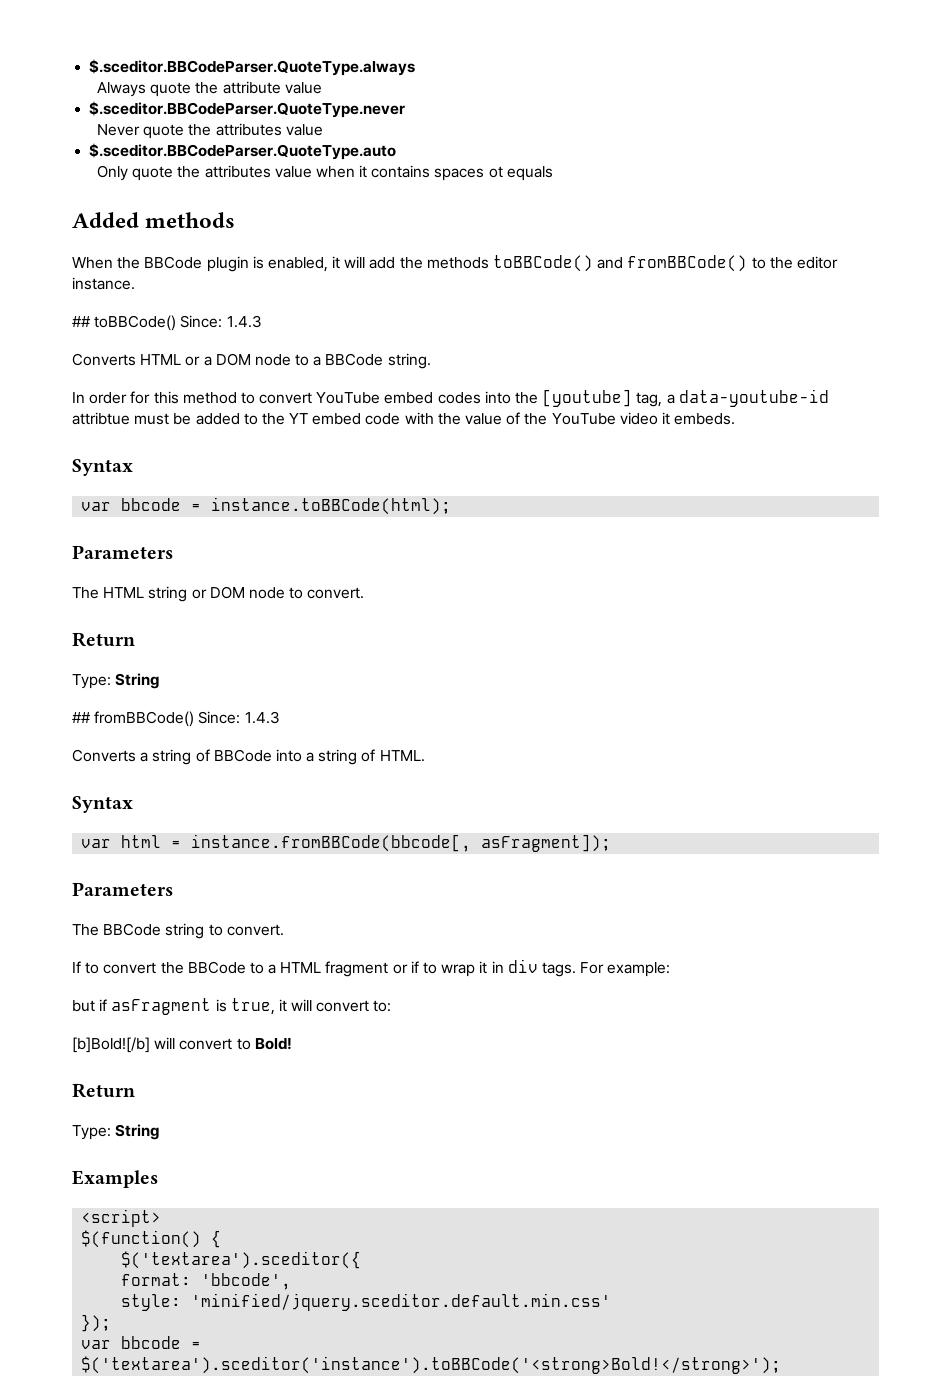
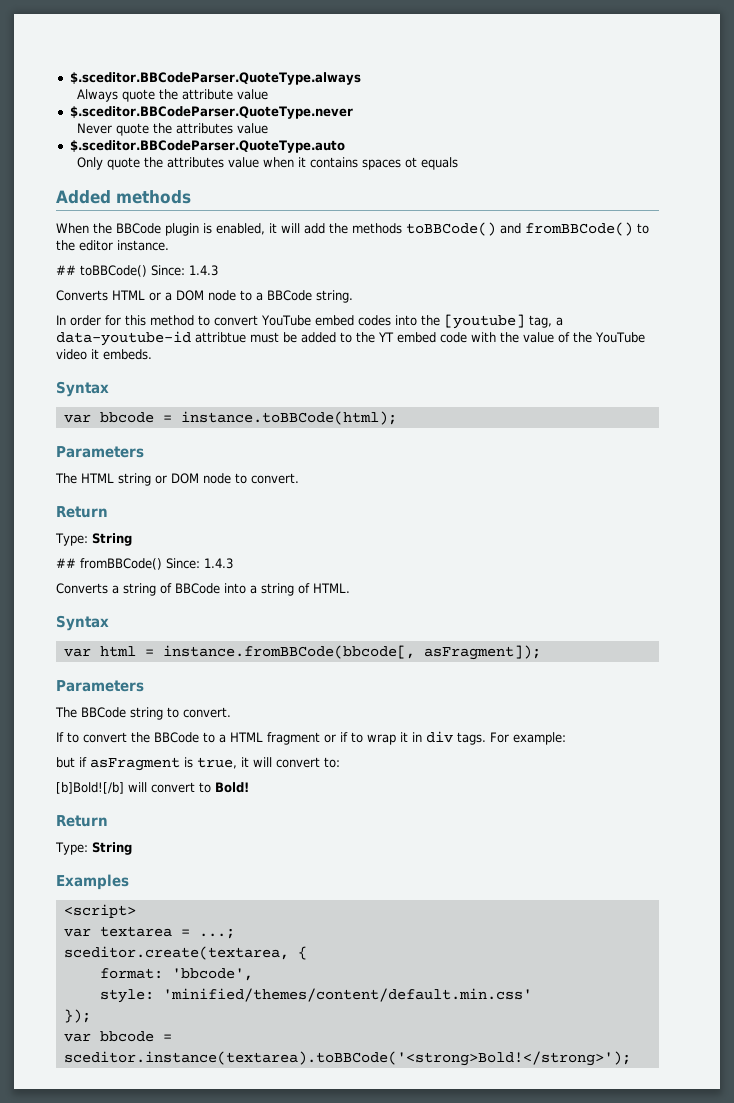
- $(function() {
+ var textarea = ...;
+ sceditor.create(textarea, {
- $('textarea').sceditor({
- style: 'minified/jquery.sceditor.default.min.css'
+ style: 'minified/themes/content/default.min.css'
- var bbcode = $('textarea').sceditor('instance').toBBCode('<strong>Bold!</strong>');
+ var bbcode = sceditor.instance(textarea).toBBCode('<strong>Bold!</strong>');

